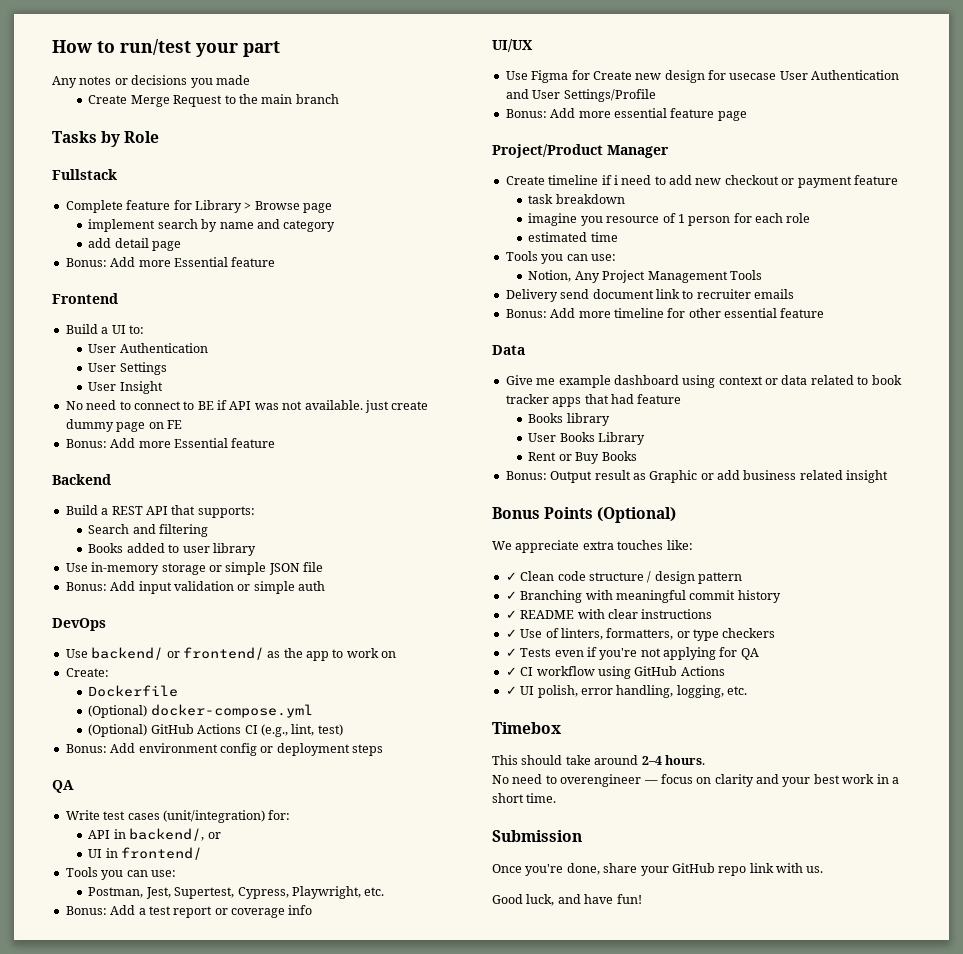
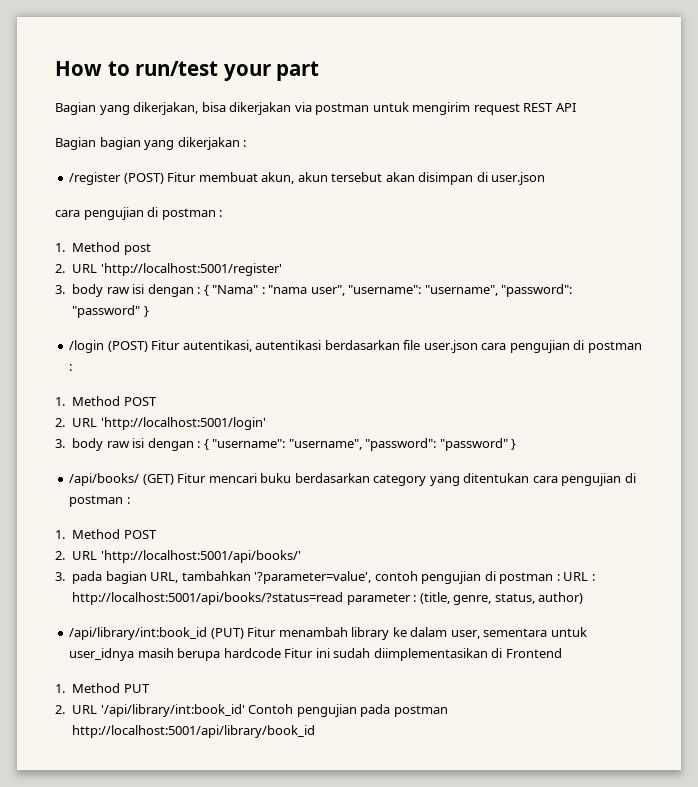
- Any notes or decisions you made
- Create Merge Request to the main branch
- Tasks by Role
- Fullstack
- Complete feature for Library > Browse page
- implement search by name and category
- add detail page
- Bonus: Add more Essential feature
- Frontend
- Build a UI to:
- User Authentication
- User Settings
- User Insight
- No need to connect to BE if API was not available. just create dummy page on FE
- Bonus: Add more Essential feature
- Backend
- Build a REST API that supports:
- Search and filtering
- Books added to user library
- Use in-memory storage or simple JSON file
- Bonus: Add input validation or simple auth
- DevOps
- Use backend/ or frontend/ as the app to work on
- Create:
- Dockerfile
- (Optional) docker-compose.yml
- (Optional) GitHub Actions CI (e.g., lint, test)
- Bonus: Add environment config or deployment steps
- QA
- Write test cases (unit/integration) for:
- API in backend/, or
- UI in frontend/
- Tools you can use:
- Postman, Jest, Supertest, Cypress, Playwright, etc.
- Bonus: Add a test report or coverage info
- UI/UX
- Use Figma for Create new design for usecase User Authentication and User Settings/Profile
- Bonus: Add more essential feature page
- Project/Product Manager
- Create timeline if i need to add new checkout or payment feature
- task breakdown
- imagine you resource of 1 person for each role
- estimated time
- Tools you can use:
- Notion, Any Project Management Tools
- Delivery send document link to recruiter emails
- Bonus: Add more timeline for other essential feature
- Data
- Give me example dashboard using context or data related to book tracker apps that had feature
- Books library
- User Books Library
- Rent or Buy Books
- Bonus: Output result as Graphic or add business related insight
- Bonus Points (Optional)
- We appreciate extra touches like:
- ✓ Clean code structure / design pattern
- ✓ Branching with meaningful commit history
- ✓ README with clear instructions
- ✓ Use of linters, formatters, or type checkers
- ✓ Tests even if you're not applying for QA
- ✓ CI workflow using GitHub Actions
- ✓ UI polish, error handling, logging, etc.
- Timebox
- This should take around 2–4 hours.
- No need to overengineer — focus on clarity and your best work in a short time.
- Submission
- Once you're done, share your GitHub repo link with us.
- Good luck, and have fun!
+ Bagian yang dikerjakan, bisa dikerjakan via postman untuk mengirim request REST API
+ Bagian bagian yang dikerjakan :
+ /register (POST) Fitur membuat akun, akun tersebut akan disimpan di user.json
+ cara pengujian di postman :
+ 1. Method post
+ 2. URL 'http://localhost:5001/register'
+ 3. body raw isi dengan : { "Nama" : "nama user", "username": "username", "password": "password" }
+ /login (POST) Fitur autentikasi, autentikasi berdasarkan file user.json cara pengujian di postman :
+ 1. Method POST
+ 2. URL 'http://localhost:5001/login'
+ 3. body raw isi dengan : { "username": "username", "password": "password" }
+ /api/books/ (GET) Fitur mencari buku berdasarkan category yang ditentukan cara pengujian di postman :
+ 1. Method POST
+ 2. URL 'http://localhost:5001/api/books/'
+ 3. pada bagian URL, tambahkan '?parameter=value', contoh pengujian di postman : URL : http://localhost:5001/api/books/?status=read parameter : (title, genre, status, author)
+ /api/library/int:book_id (PUT) Fitur menambah library ke dalam user, sementara untuk user_idnya masih berupa hardcode Fitur ini sudah diimplementasikan di Frontend
+ 1. Method PUT
+ 2. URL '/api/library/int:book_id' Contoh pengujian pada postman http://localhost:5001/api/library/book_id

